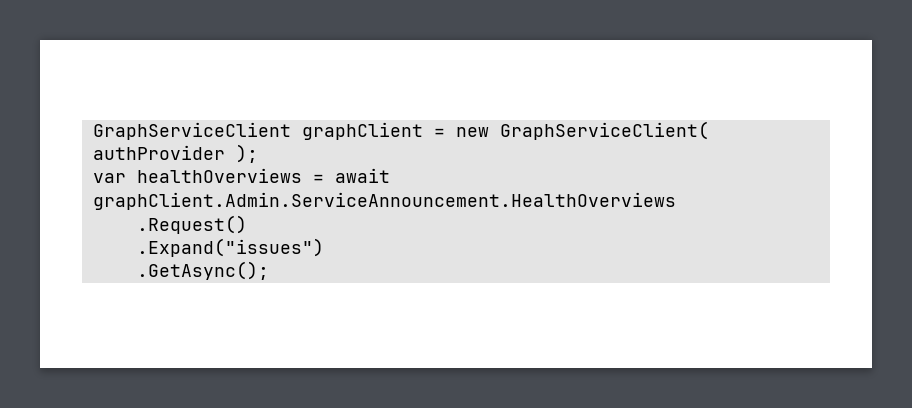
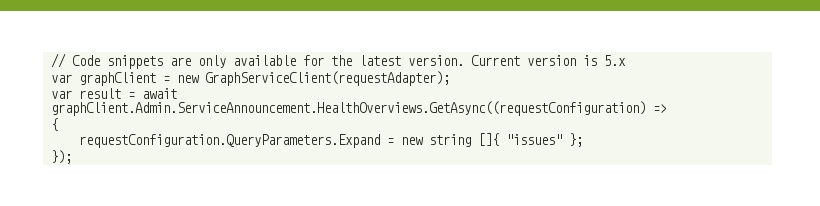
- GraphServiceClient graphClient = new GraphServiceClient( authProvider );
- var healthOverviews = await graphClient.Admin.ServiceAnnouncement.HealthOverviews
- .Request()
- .Expand("issues")
- .GetAsync();
+ // Code snippets are only available for the latest version. Current version is 5.x
+ var graphClient = new GraphServiceClient(requestAdapter);
+ var result = await graphClient.Admin.ServiceAnnouncement.HealthOverviews.GetAsync((requestConfiguration) =>
+ {
+ requestConfiguration.QueryParameters.Expand = new string []{ "issues" };
+ });

